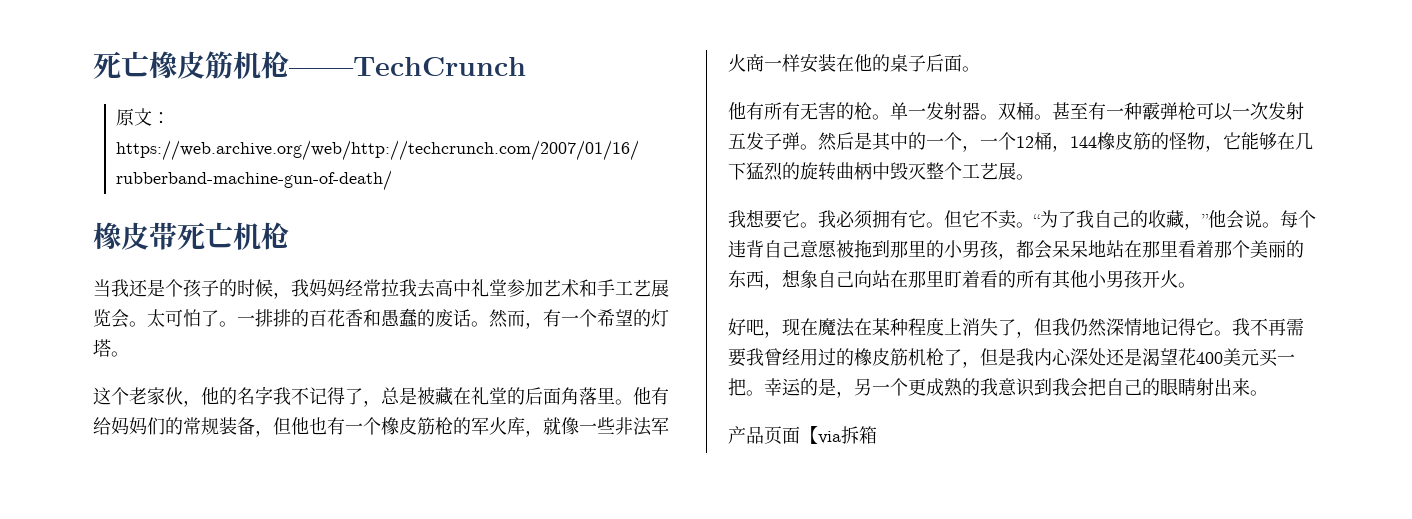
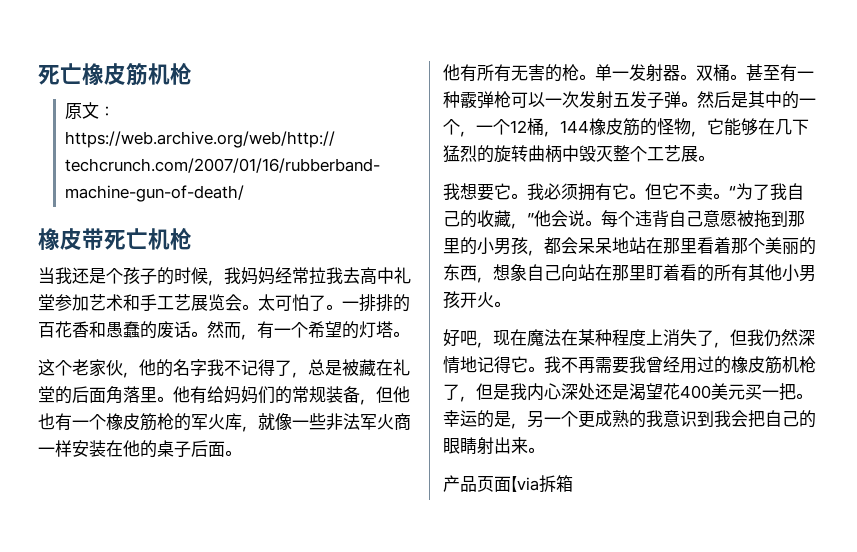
- 死亡橡皮筋机枪——TechCrunch
+ 死亡橡皮筋机枪

